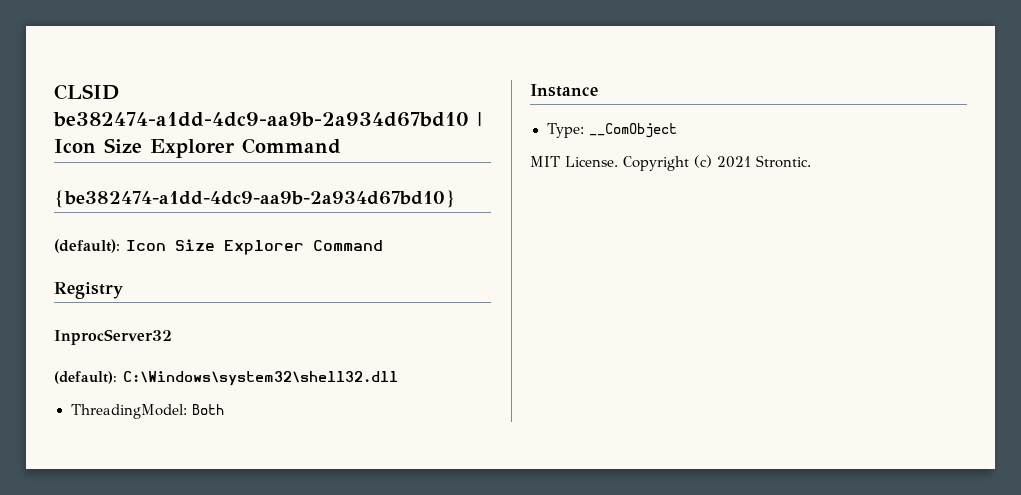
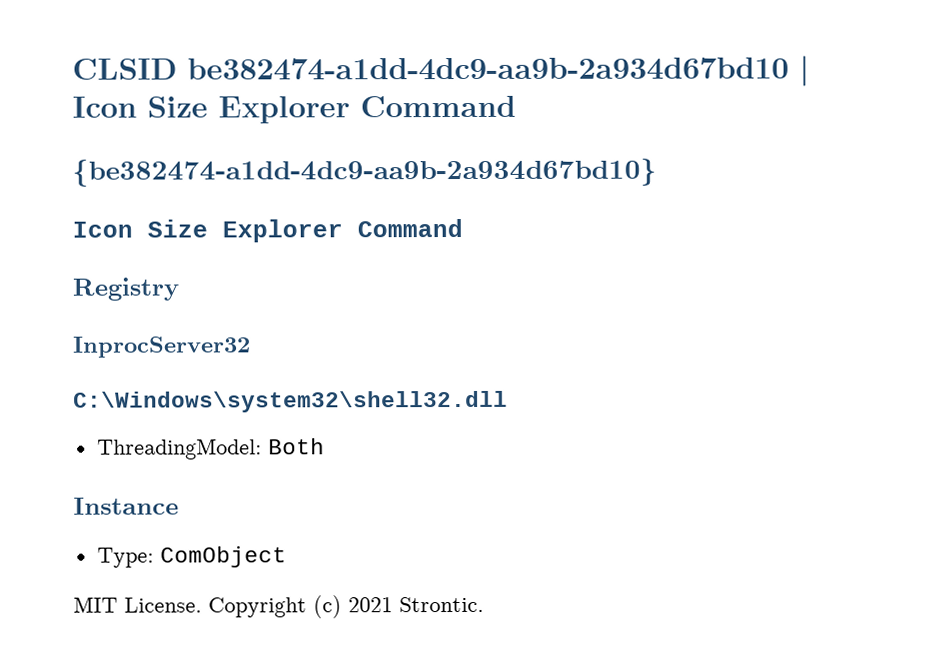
  {be382474-a1dd-4dc9-aa9b-2a934d67bd10}
- (default): Icon Size Explorer Command
+ Icon Size Explorer Command
- (default): C:\Windows\system32\shell32.dll
+ C:\Windows\system32\shell32.dll
- Type: __ComObject
+ Type: ComObject

